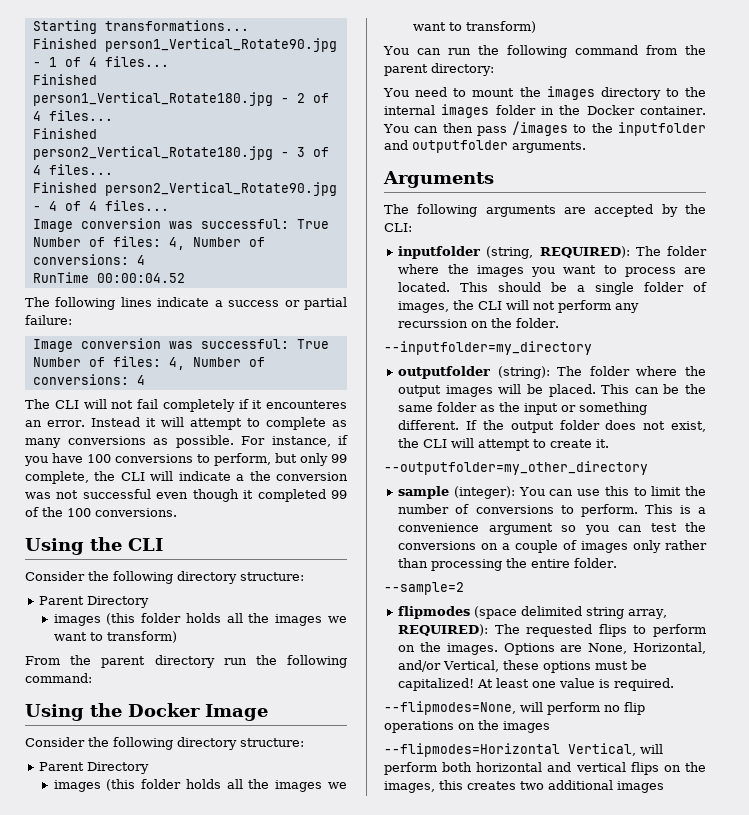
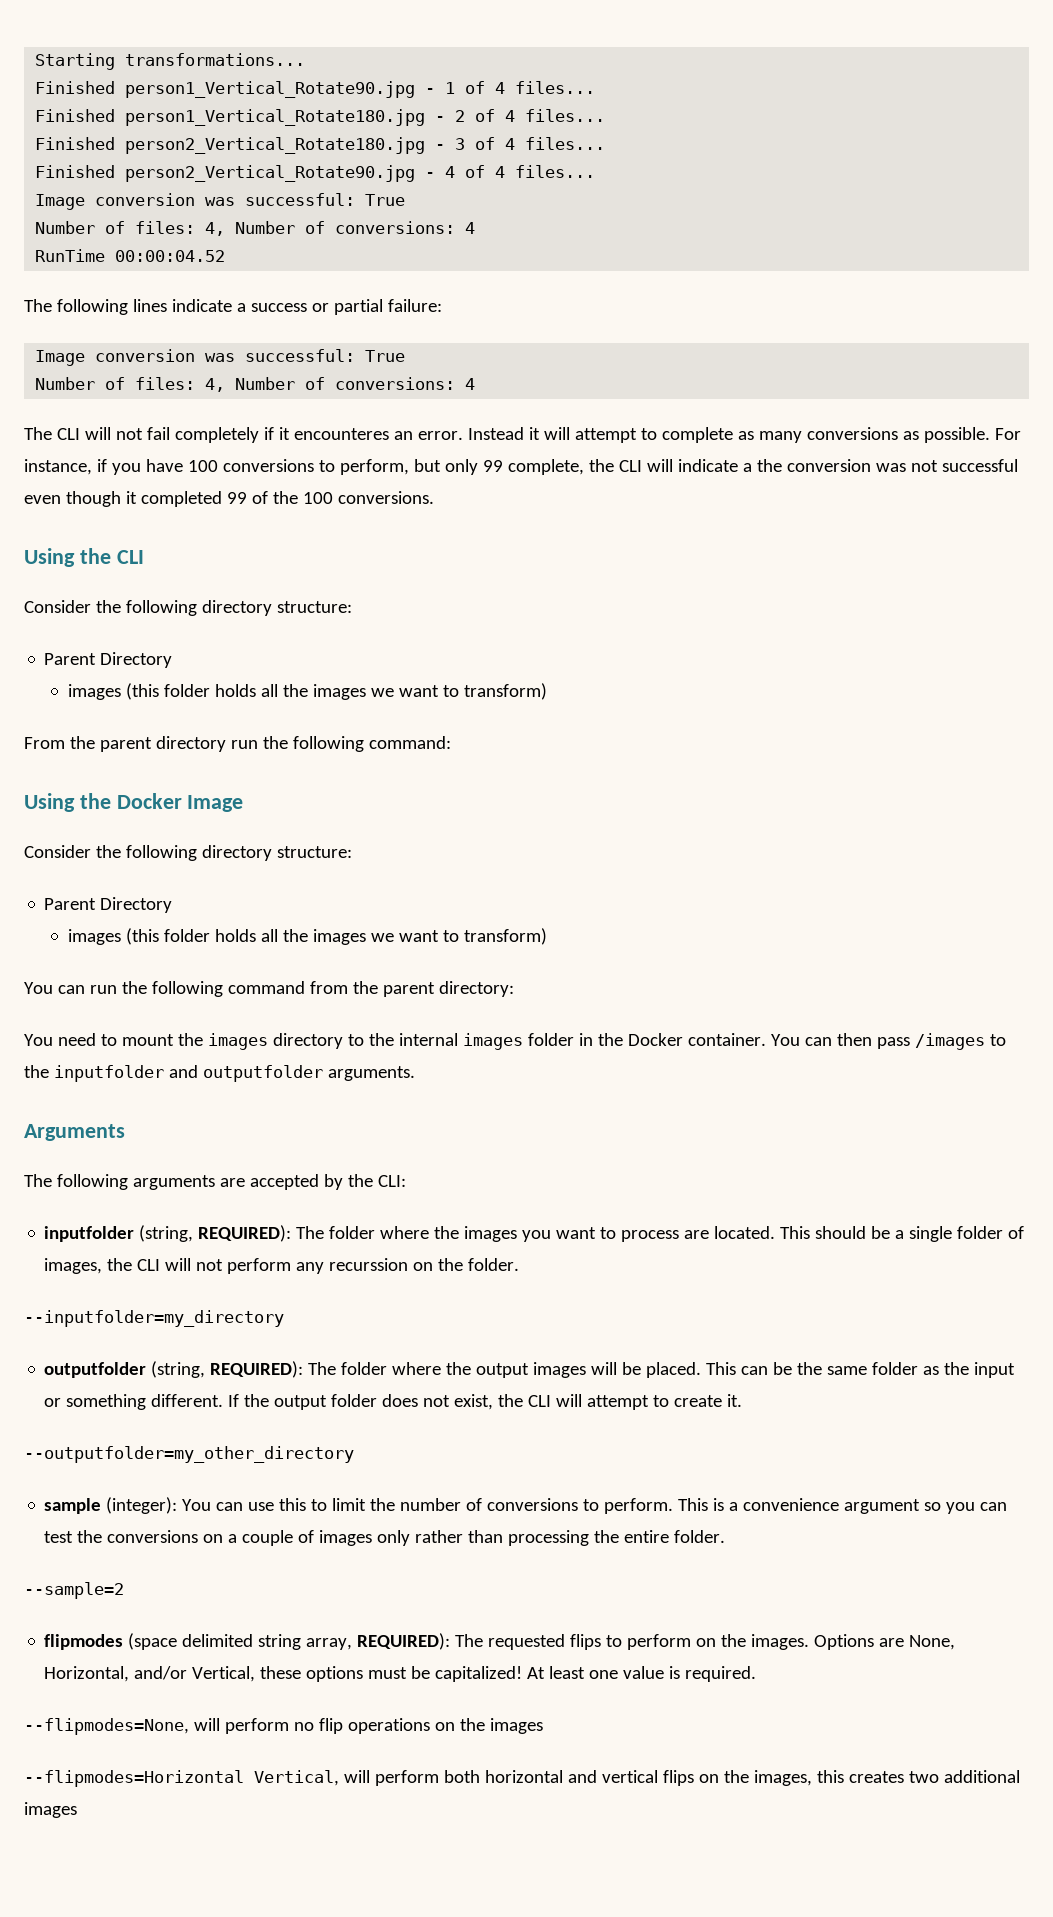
- outputfolder (string): The folder where the output images will be placed.
+ outputfolder (string, REQUIRED): The folder where the output images will be placed.

